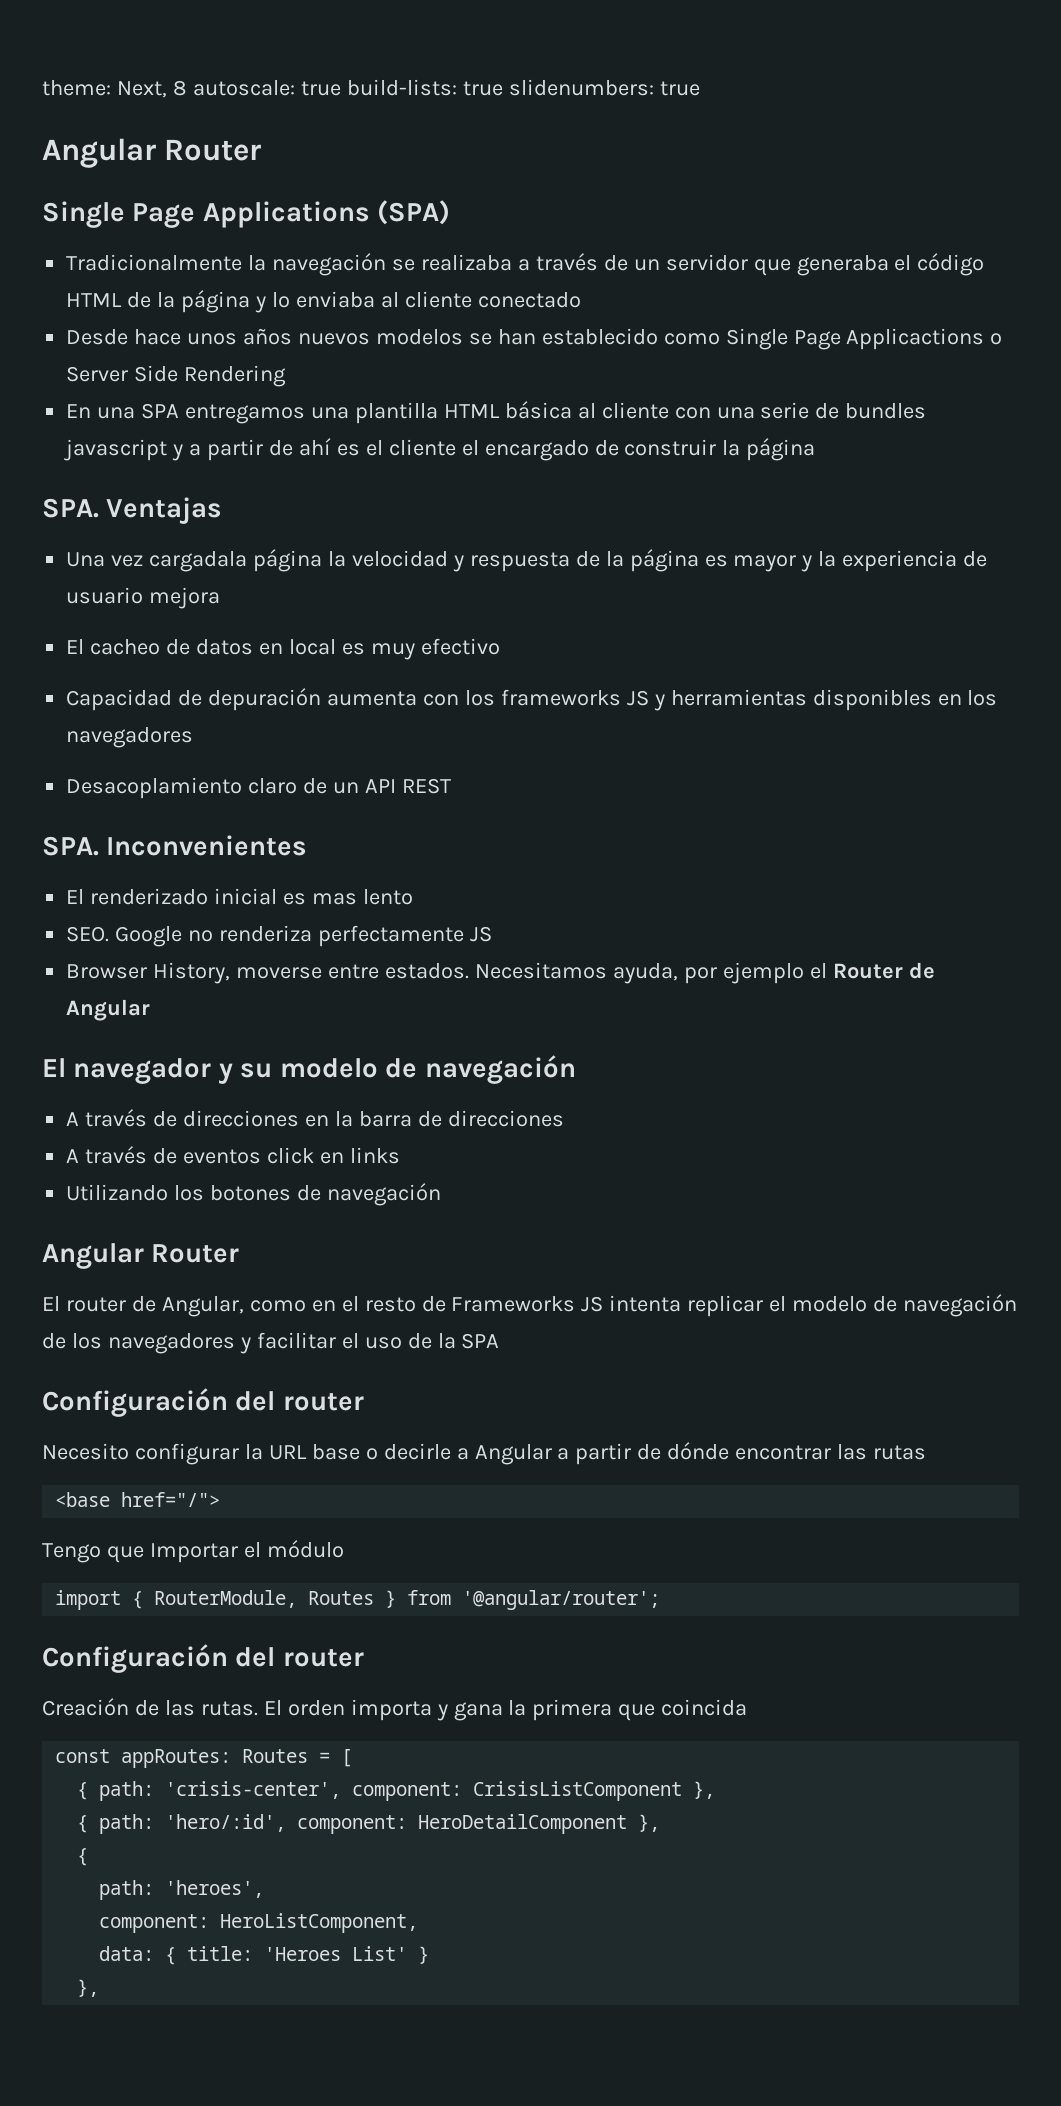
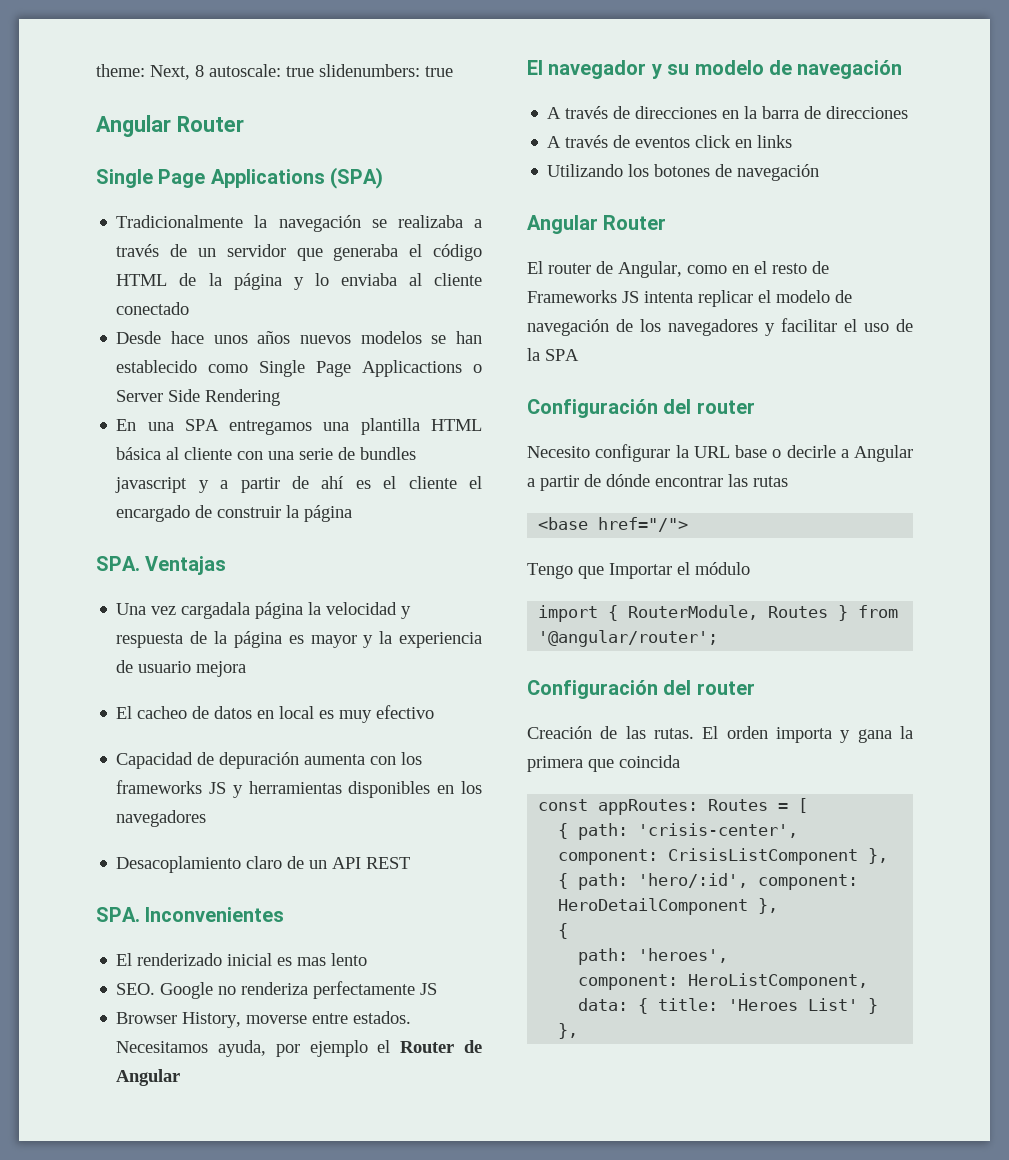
- theme: Next, 8 autoscale: true build-lists: true slidenumbers: true
+ theme: Next, 8 autoscale: true slidenumbers: true

